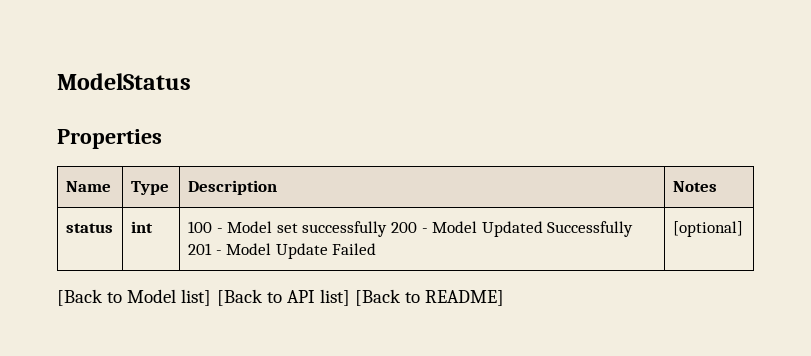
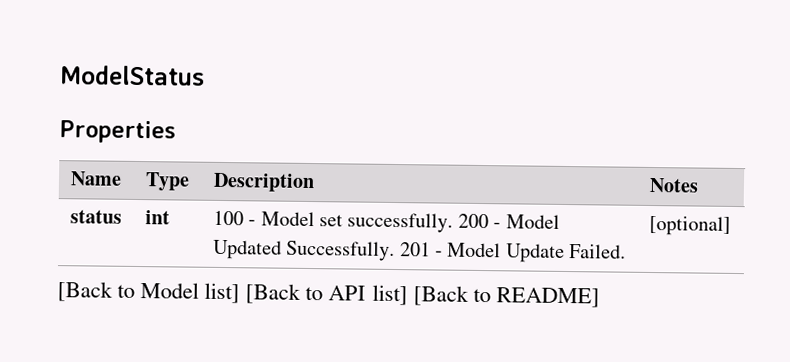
- status | int | 100 - Model set successfully 200 - Model Updated Successfully 201 - Model Update Failed | [optional]
+ status | int | 100 - Model set successfully. 200 - Model Updated Successfully. 201 - Model Update Failed. | [optional]

